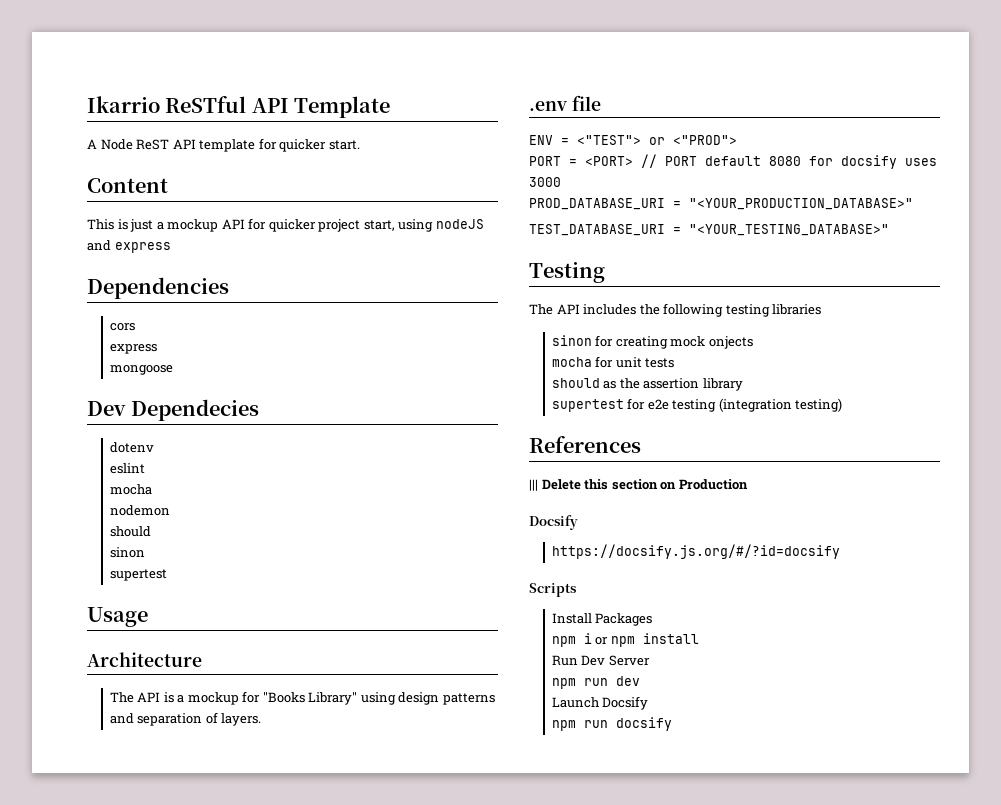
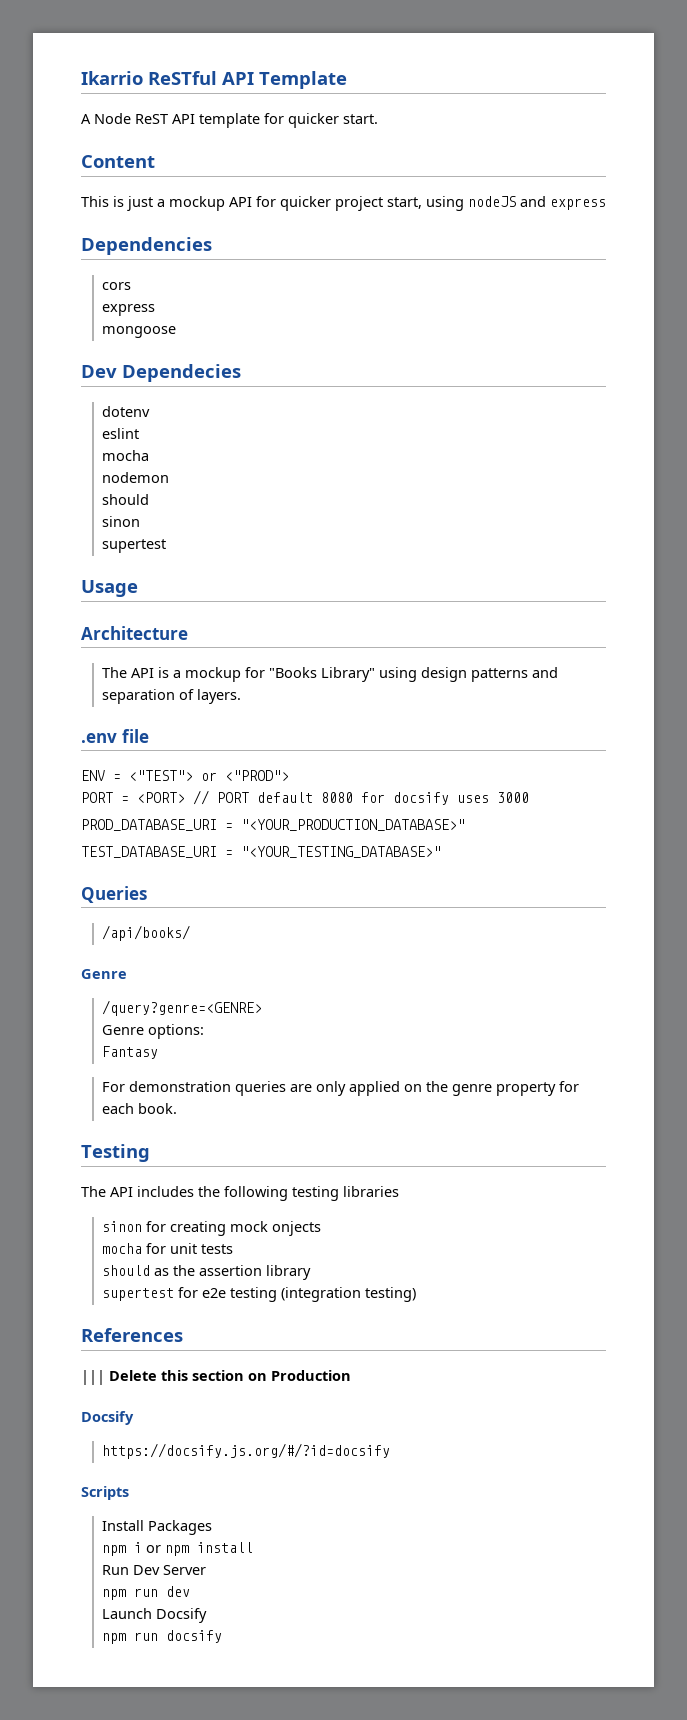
+ Queries
+ /api/books/
+ Genre
+ /query?genre=<GENRE>
+ Genre options:
+ Fantasy
+ For demonstration queries are only applied on the genre property for each book.

